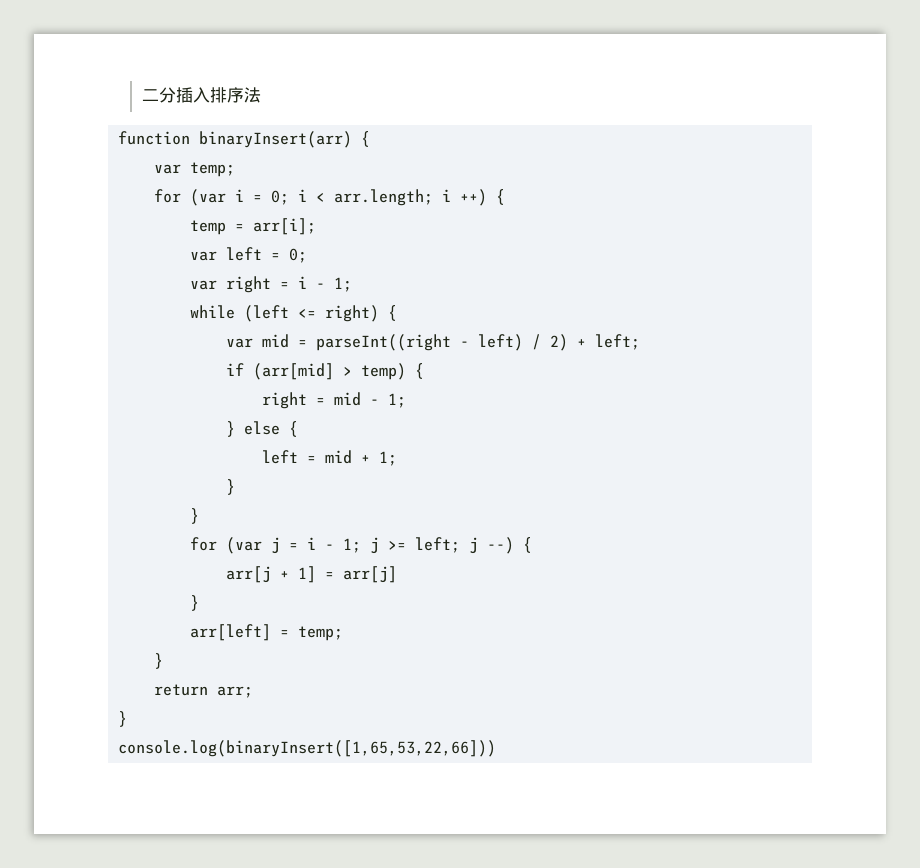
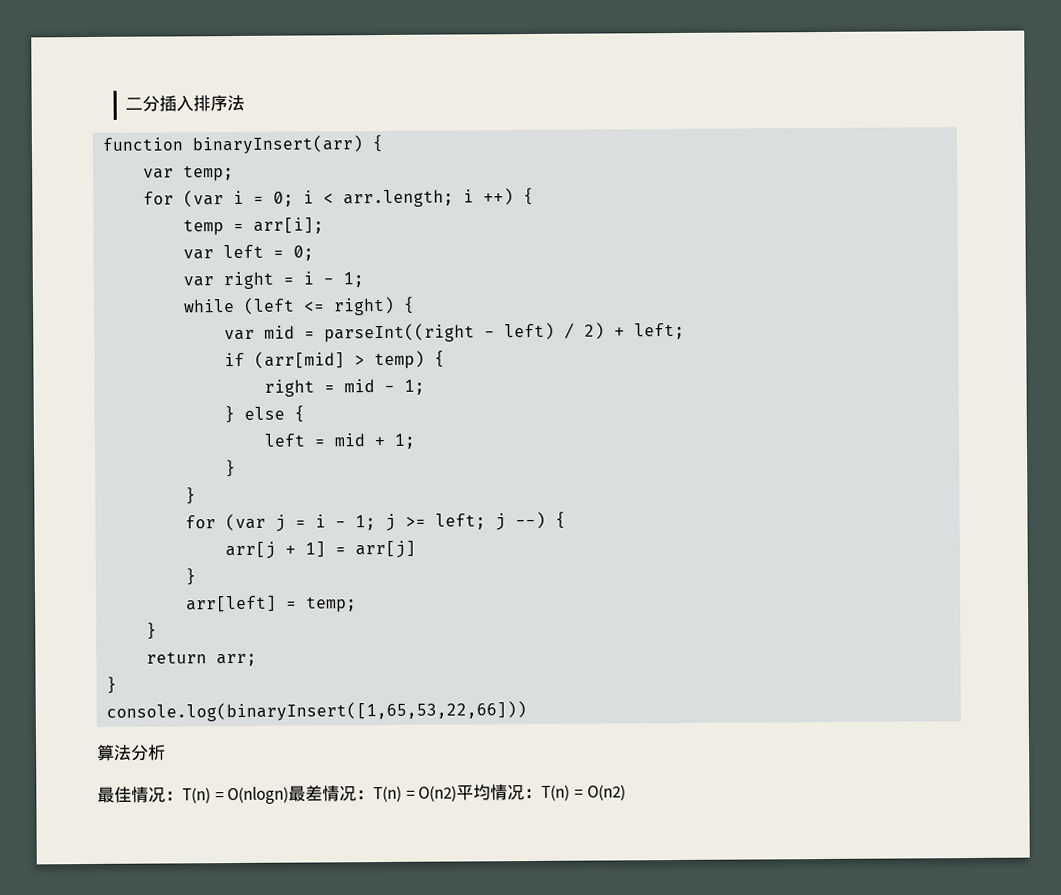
+ 算法分析
+ 最佳情况：T(n) = O(nlogn)最差情况：T(n) = O(n2)平均情况：T(n) = O(n2)

